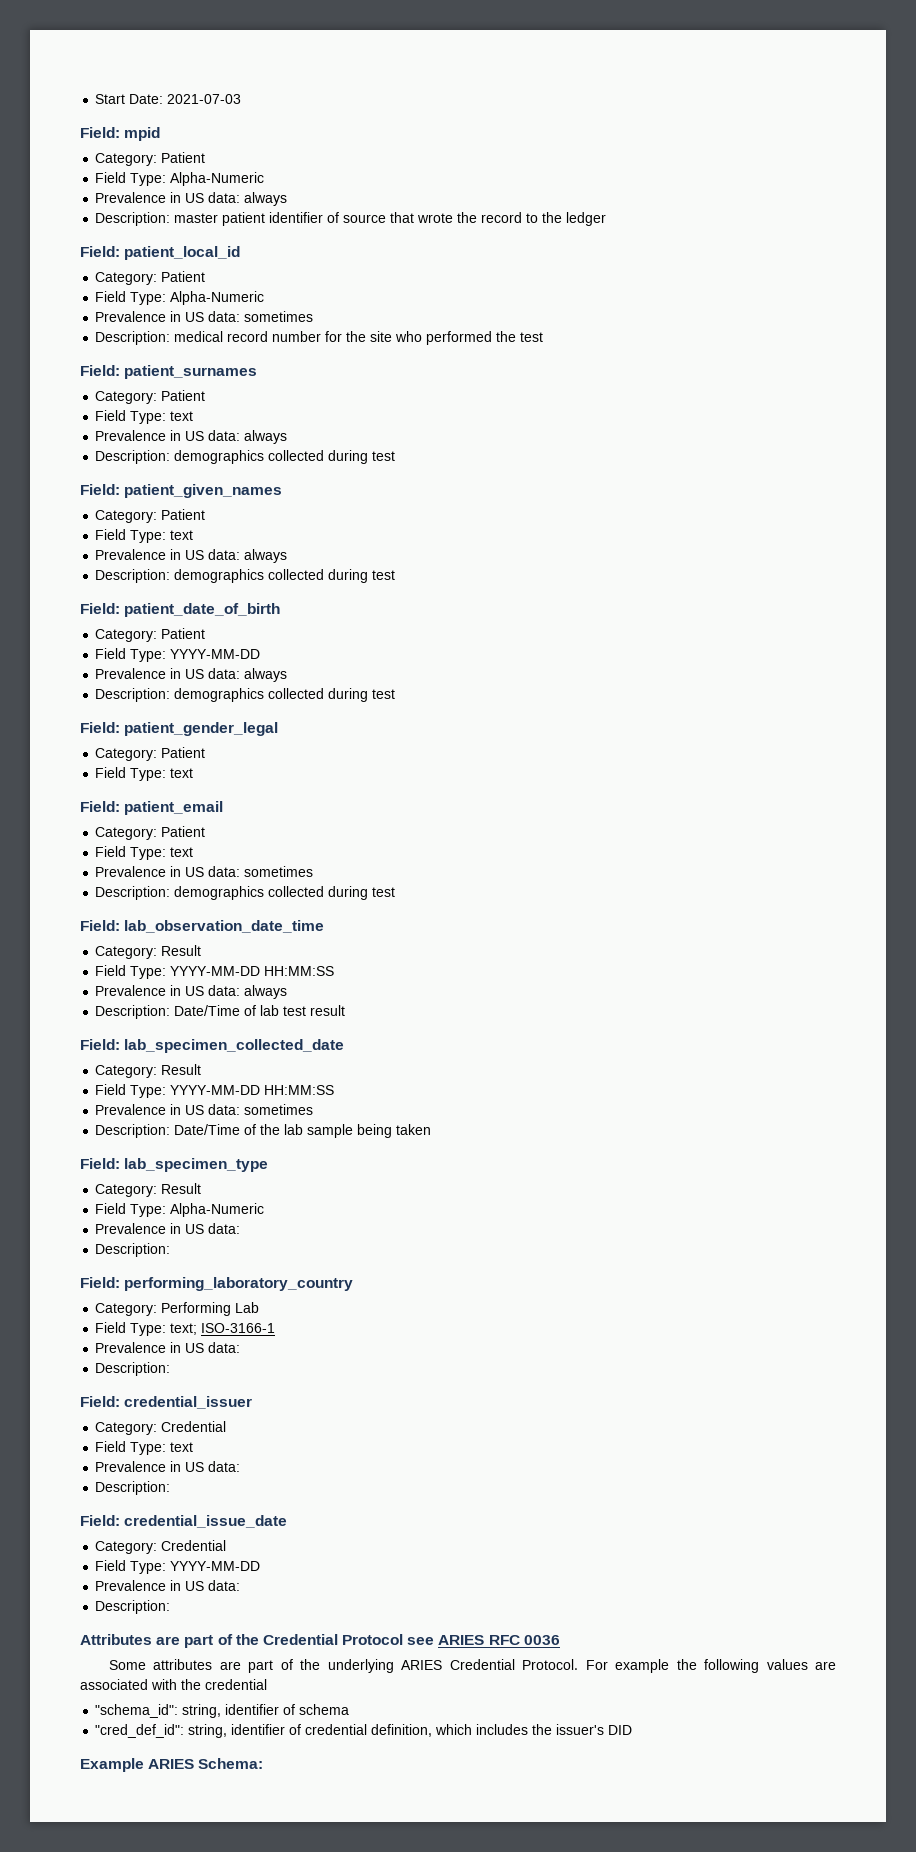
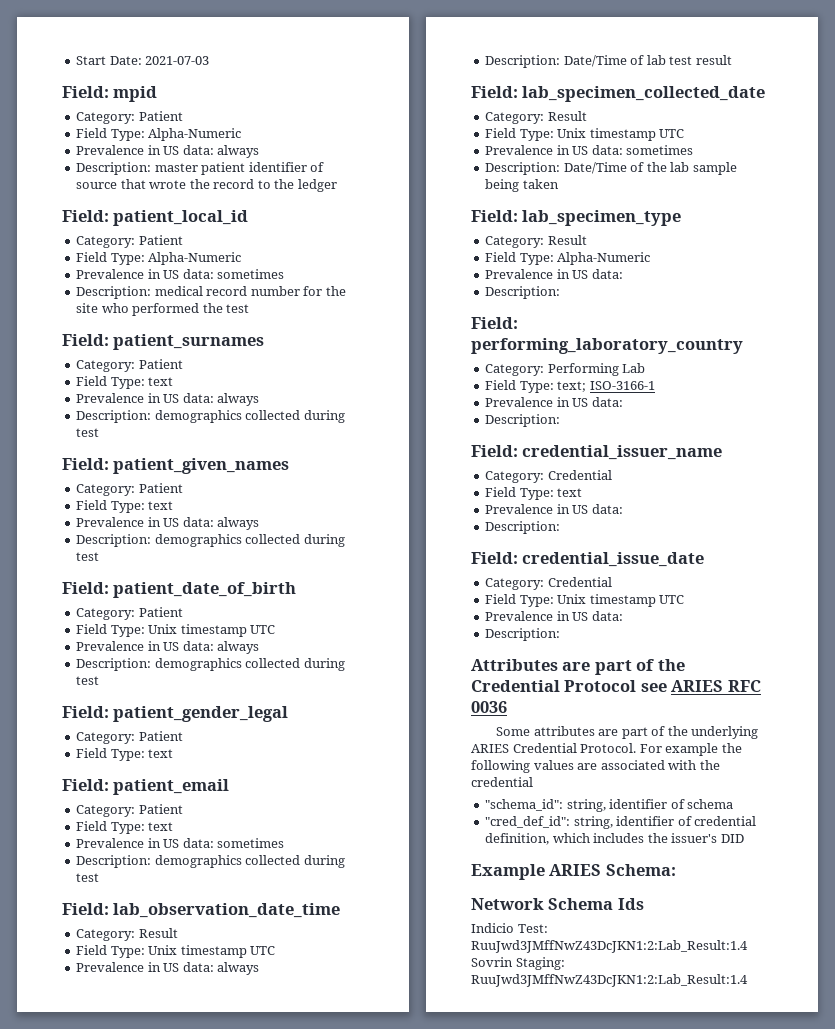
  Field: patient_date_of_birth
  Category: Patient
- Field Type: YYYY-MM-DD
+ Field Type: Unix timestamp UTC
  Field: lab_observation_date_time
  Category: Result
- Field Type: YYYY-MM-DD HH:MM:SS
+ Field Type: Unix timestamp UTC
  Field: lab_specimen_collected_date
  Category: Result
- Field Type: YYYY-MM-DD HH:MM:SS
+ Field Type: Unix timestamp UTC
- Field: credential_issuer
+ Field: credential_issuer_name
  Field: credential_issue_date
  Category: Credential
- Field Type: YYYY-MM-DD
+ Field Type: Unix timestamp UTC
+ Network Schema Ids
+ Indicio Test: RuuJwd3JMffNwZ43DcJKN1:2:Lab_Result:1.4 Sovrin Staging: RuuJwd3JMffNwZ43DcJKN1:2:Lab_Result:1.4

